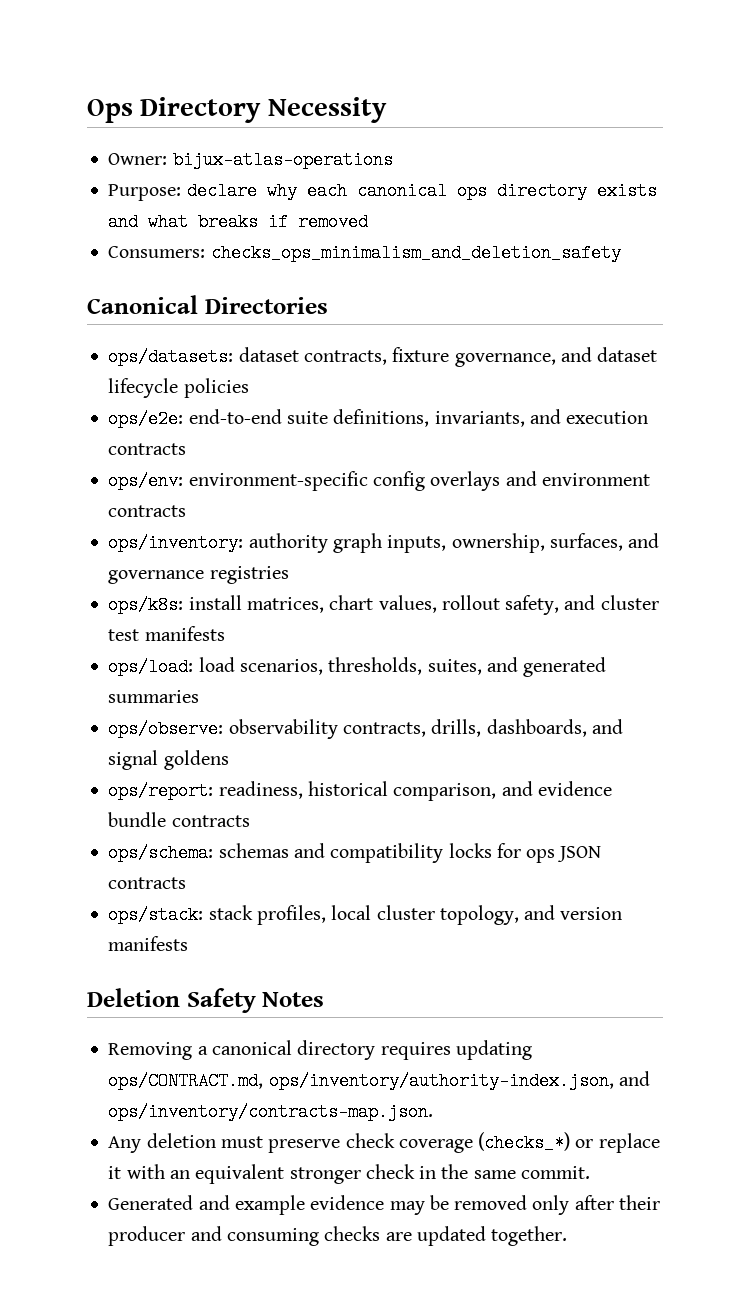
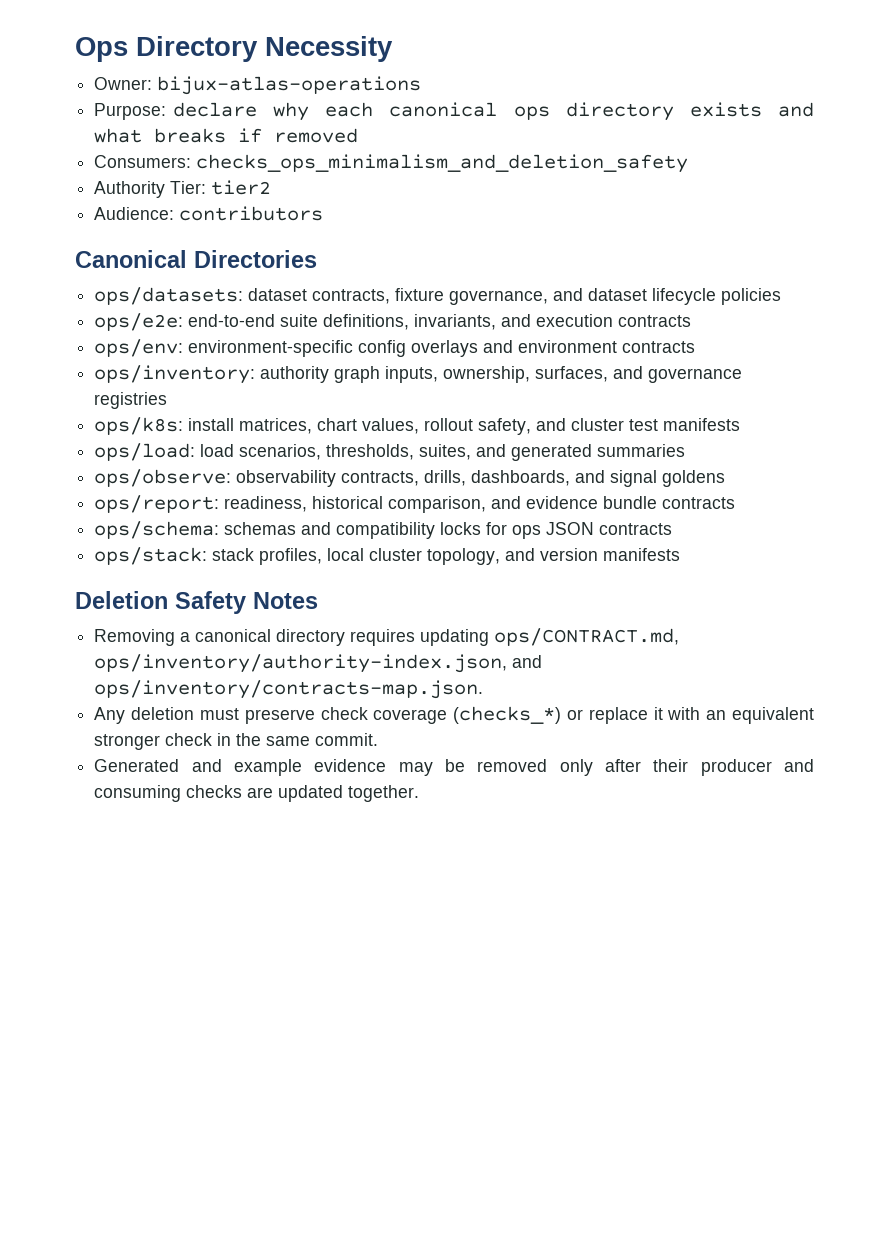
+ Authority Tier: tier2
+ Audience: contributors

